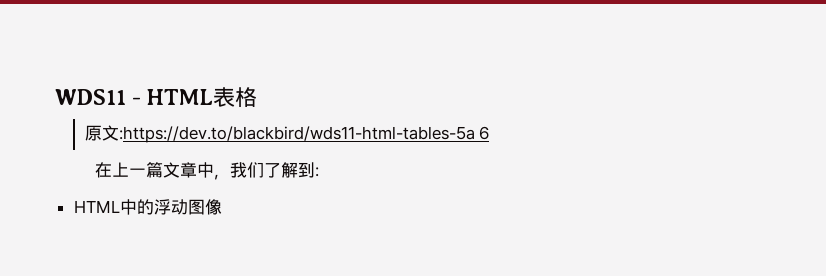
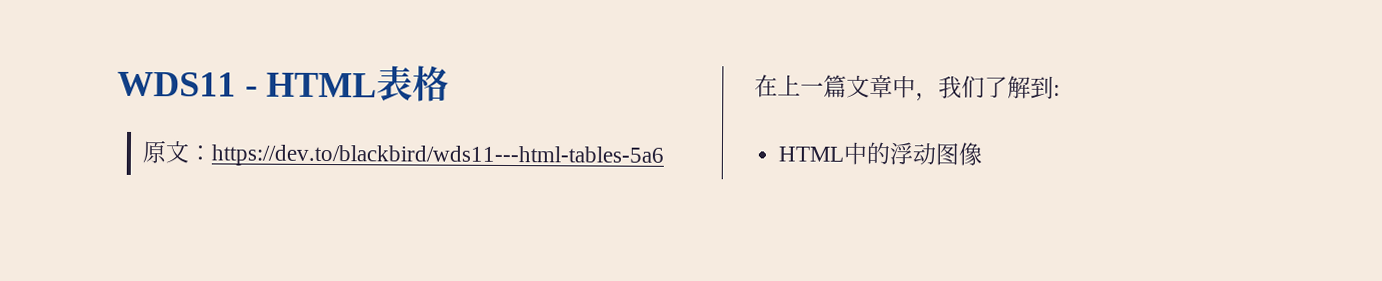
- 原文:https://dev.to/blackbird/wds11-html-tables-5a 6
+ 原文：https://dev.to/blackbird/wds11---html-tables-5a6

